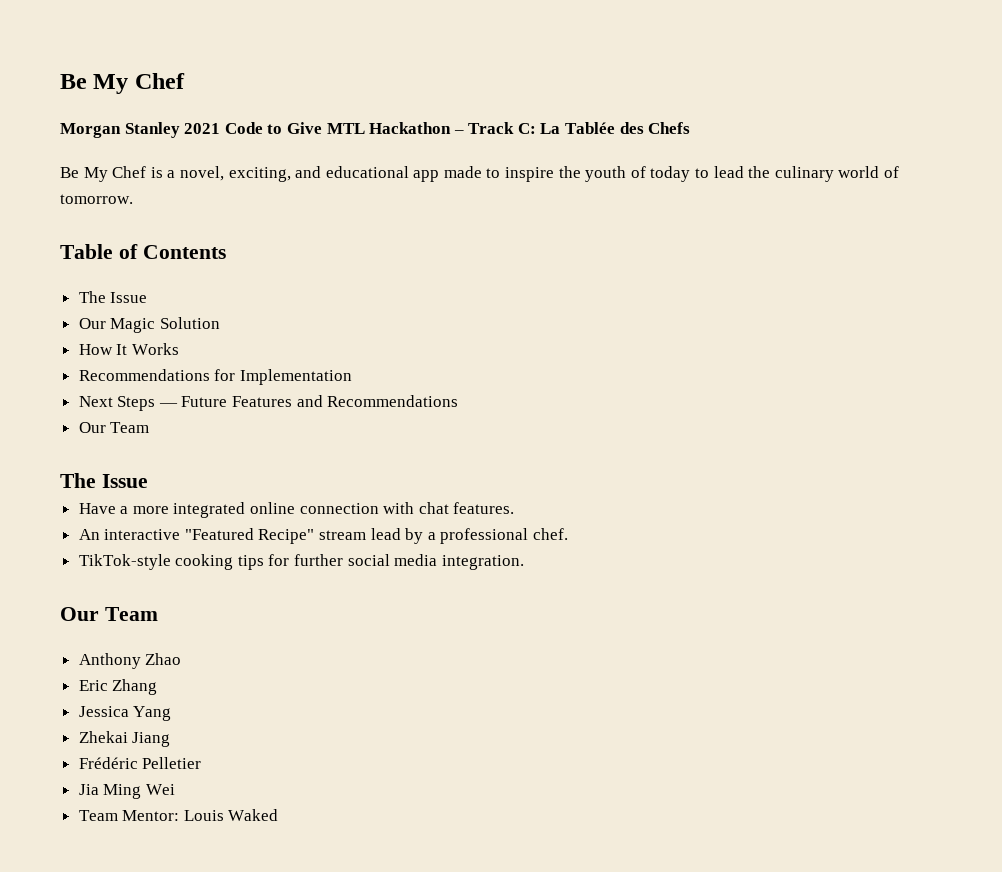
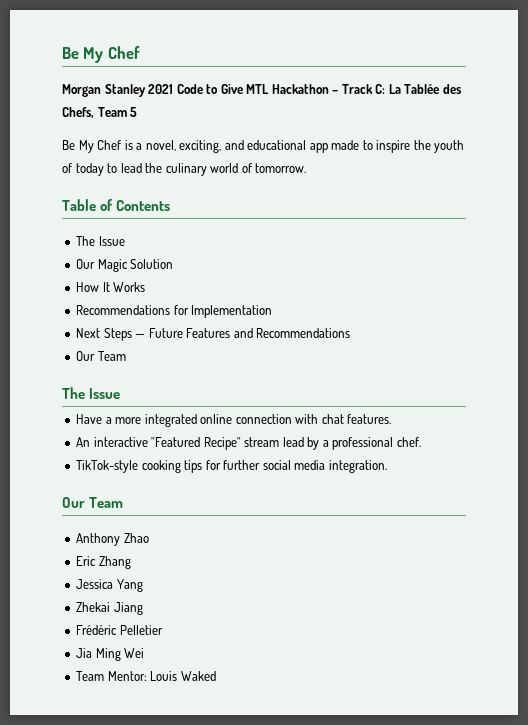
- Morgan Stanley 2021 Code to Give MTL Hackathon – Track C: La Tablée des Chefs
+ Morgan Stanley 2021 Code to Give MTL Hackathon – Track C: La Tablée des Chefs, Team 5

